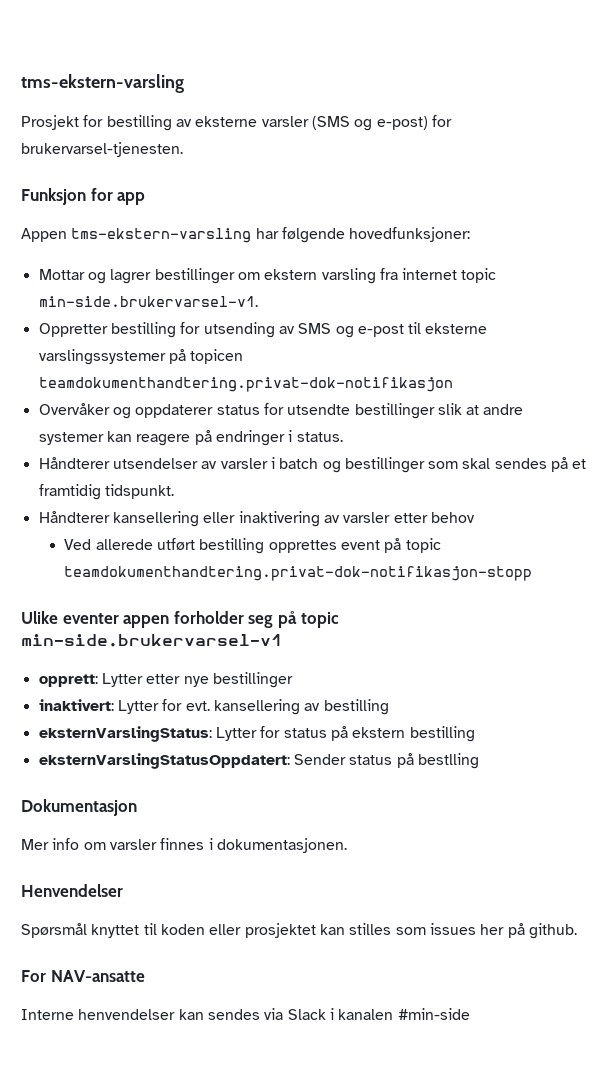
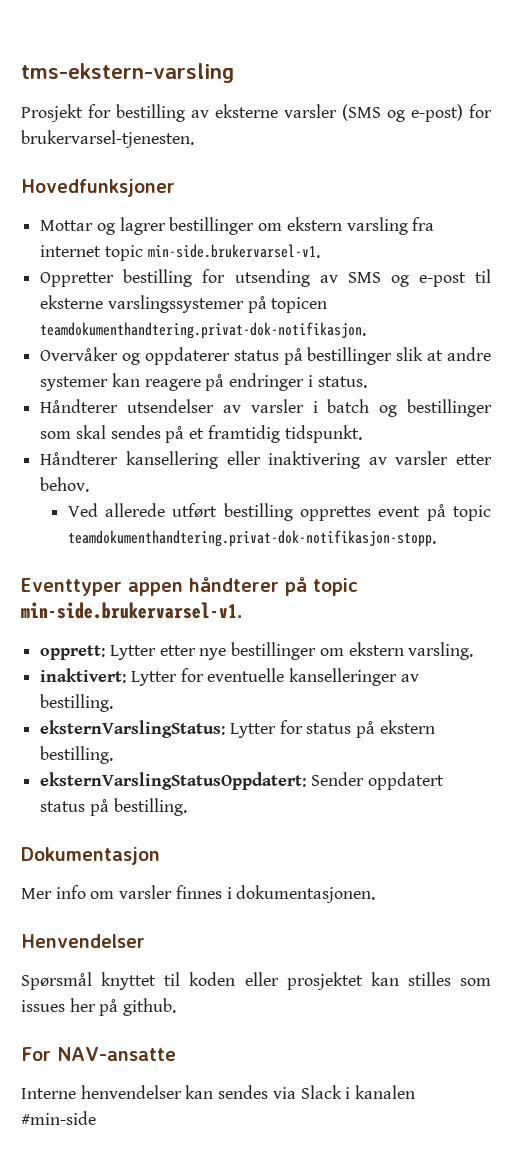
- Funksjon for app
- Appen tms-ekstern-varsling har følgende hovedfunksjoner:
+ Hovedfunksjoner
- Oppretter bestilling for utsending av SMS og e-post til eksterne varslingssystemer på topicen teamdokumenthandtering.privat-dok-notifikasjon
+ Oppretter bestilling for utsending av SMS og e-post til eksterne varslingssystemer på topicen teamdokumenthandtering.privat-dok-notifikasjon.
- Overvåker og oppdaterer status for utsendte bestillinger slik at andre systemer kan reagere på endringer i status.
+ Overvåker og oppdaterer status på bestillinger slik at andre systemer kan reagere på endringer i status.
- Håndterer kansellering eller inaktivering av varsler etter behov
+ Håndterer kansellering eller inaktivering av varsler etter behov.
- Ved allerede utført bestilling opprettes event på topic teamdokumenthandtering.privat-dok-notifikasjon-stopp
- Ulike eventer appen forholder seg på topic min-side.brukervarsel-v1
+ Ved allerede utført bestilling opprettes event på topic teamdokumenthandtering.privat-dok-notifikasjon-stopp.
+ Eventtyper appen håndterer på topic min-side.brukervarsel-v1.
- opprett: Lytter etter nye bestillinger
+ opprett: Lytter etter nye bestillinger om ekstern varsling.
- inaktivert: Lytter for evt. kansellering av bestilling
+ inaktivert: Lytter for eventuelle kanselleringer av bestilling.
- eksternVarslingStatus: Lytter for status på ekstern bestilling
+ eksternVarslingStatus: Lytter for status på ekstern bestilling.
- eksternVarslingStatusOppdatert: Sender status på bestlling
+ eksternVarslingStatusOppdatert: Sender oppdatert status på bestilling.

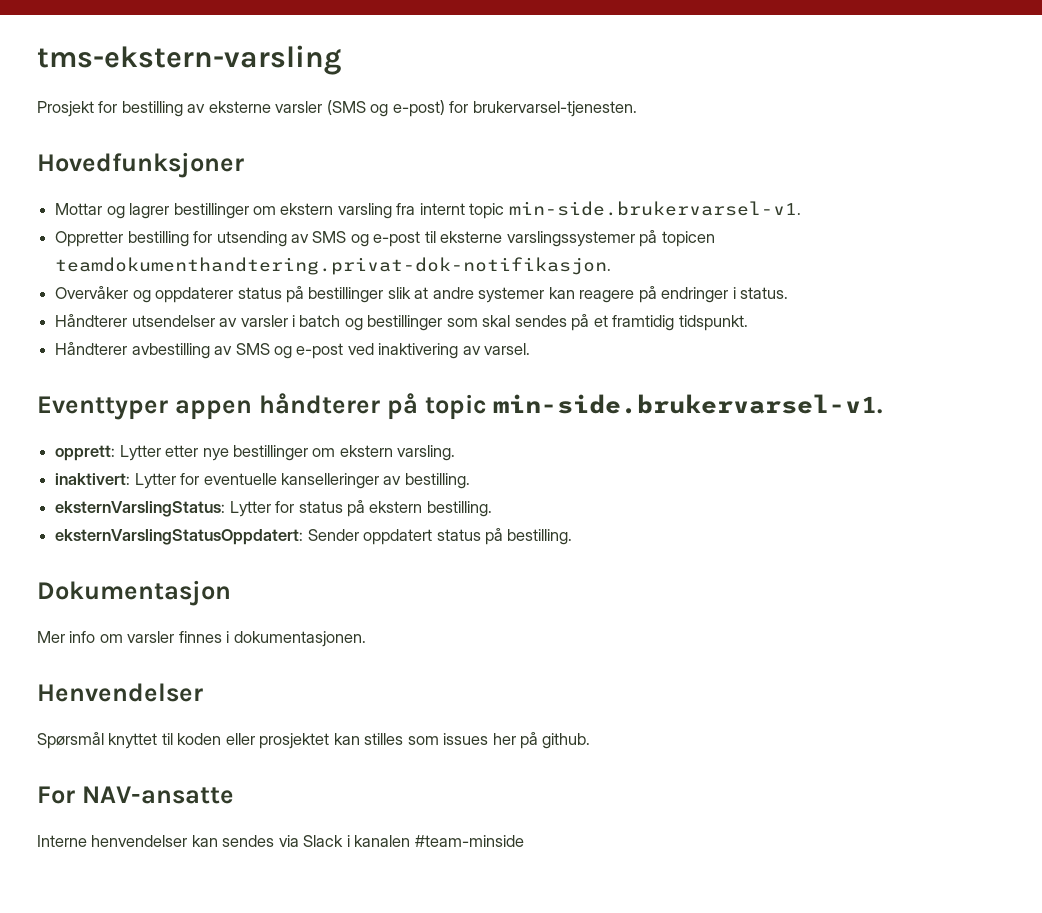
- Mottar og lagrer bestillinger om ekstern varsling fra internet topic min-side.brukervarsel-v1.
+ Mottar og lagrer bestillinger om ekstern varsling fra internt topic min-side.brukervarsel-v1.
- Håndterer kansellering eller inaktivering av varsler etter behov.
- Ved allerede utført bestilling opprettes event på topic teamdokumenthandtering.privat-dok-notifikasjon-stopp.
+ Håndterer avbestilling av SMS og e-post ved inaktivering av varsel.
- Interne henvendelser kan sendes via Slack i kanalen #min-side
+ Interne henvendelser kan sendes via Slack i kanalen #team-minside

